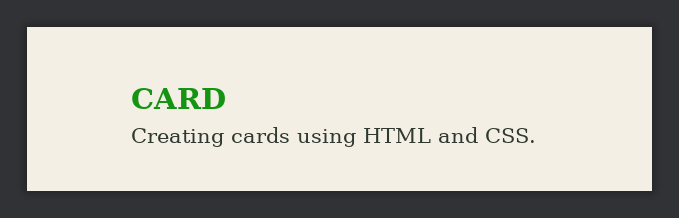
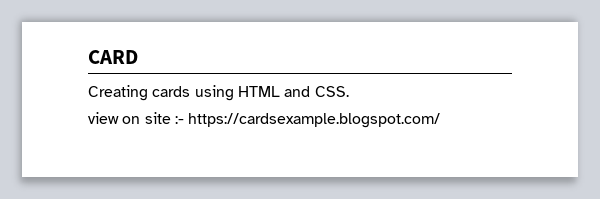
+ view on site :- https://cardsexample.blogspot.com/

